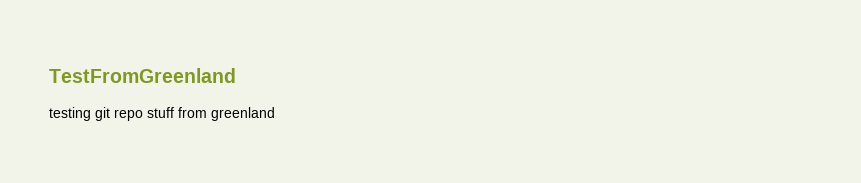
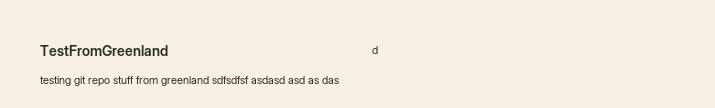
- testing git repo stuff from greenland
+ testing git repo stuff from greenland sdfsdfsf asdasd asd as das d

